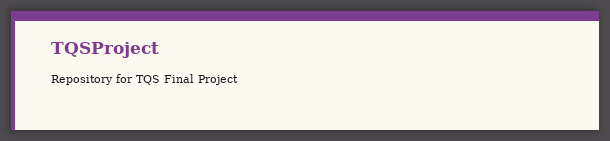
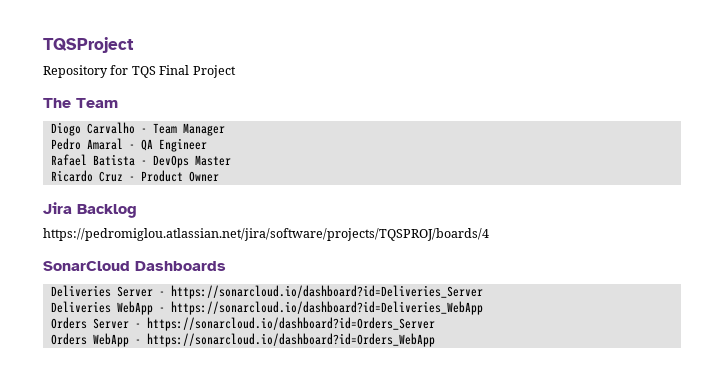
+ The Team
+ Diogo Carvalho - Team Manager
+ Pedro Amaral - QA Engineer
+ Rafael Batista - DevOps Master
+ Ricardo Cruz - Product Owner
+ Jira Backlog
+ https://pedromiglou.atlassian.net/jira/software/projects/TQSPROJ/boards/4
+ SonarCloud Dashboards
+ Deliveries Server - https://sonarcloud.io/dashboard?id=Deliveries_Server
+ Deliveries WebApp - https://sonarcloud.io/dashboard?id=Deliveries_WebApp
+ Orders Server - https://sonarcloud.io/dashboard?id=Orders_Server
+ Orders WebApp - https://sonarcloud.io/dashboard?id=Orders_WebApp

